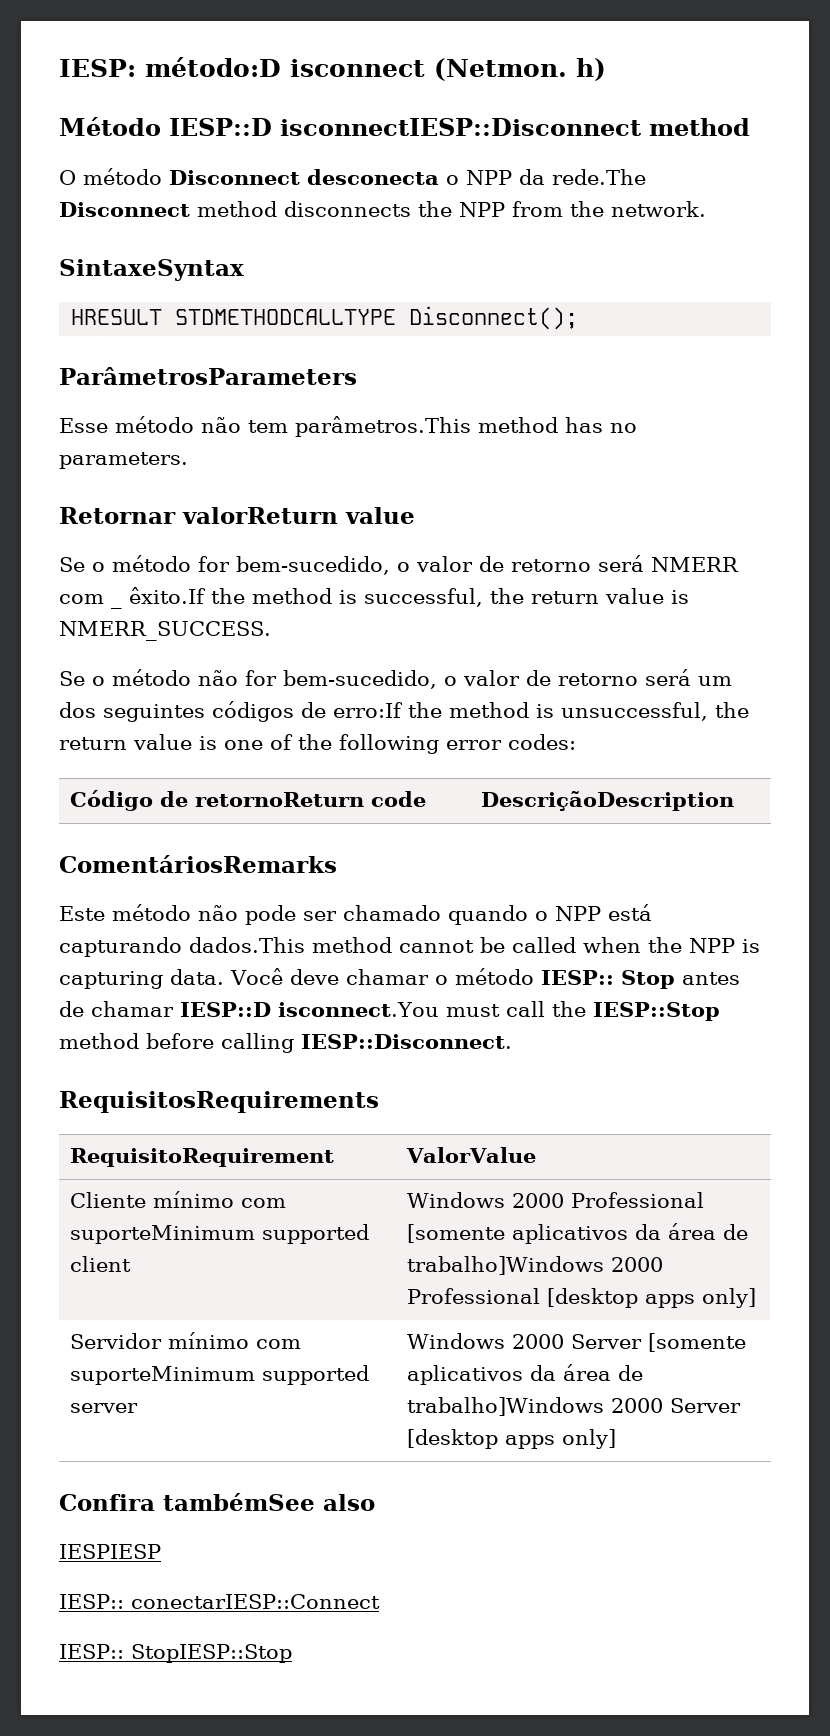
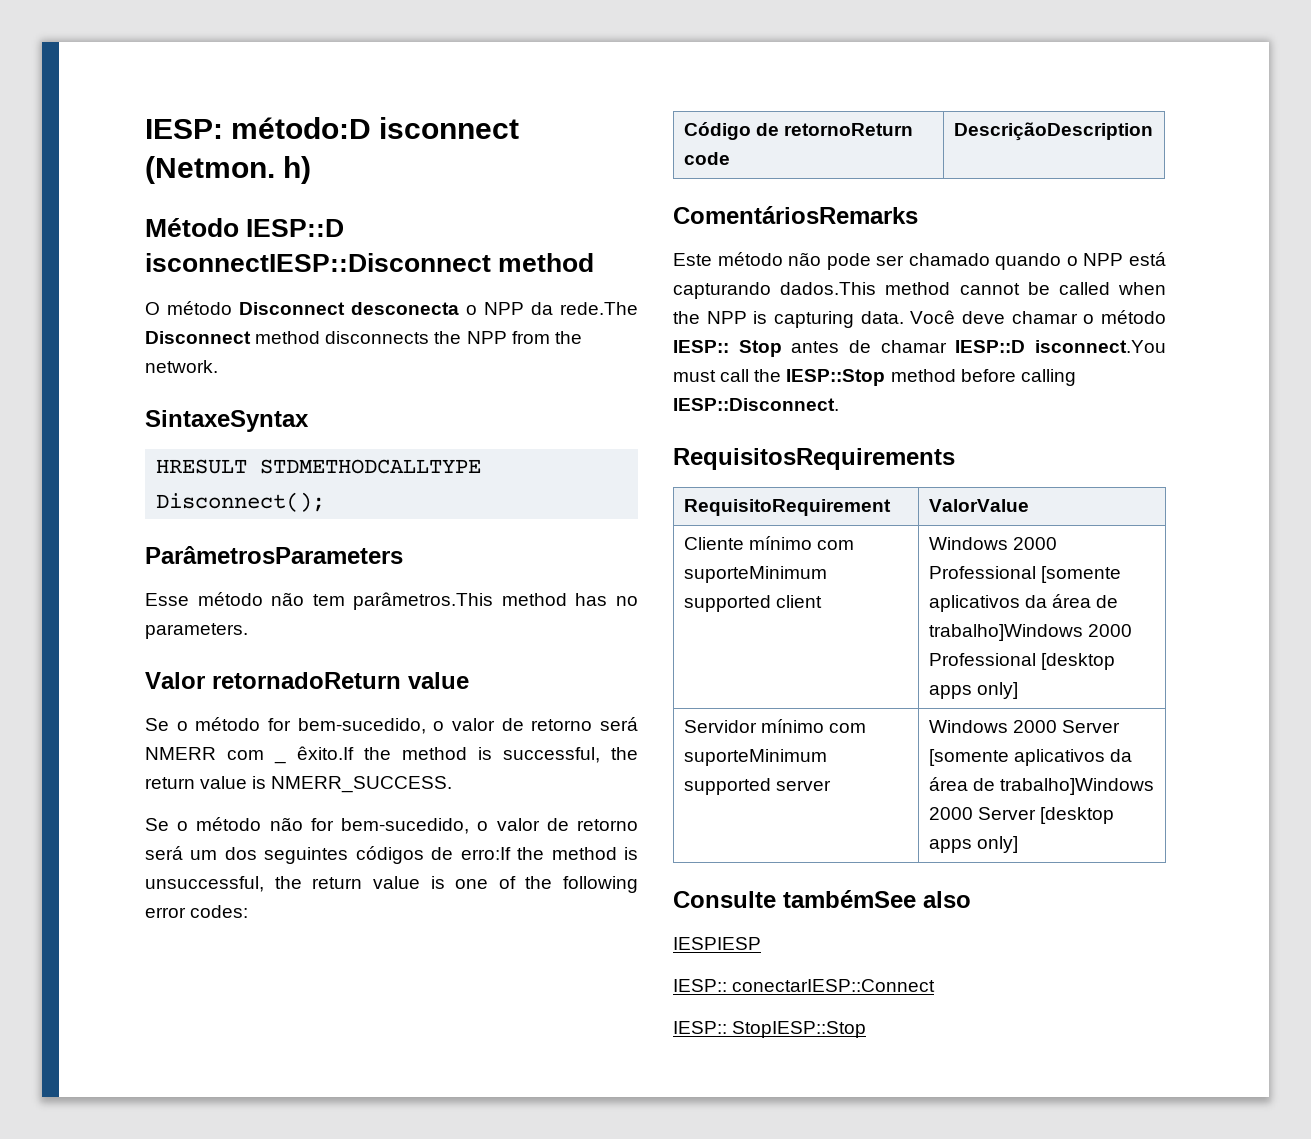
- Retornar valorReturn value
+ Valor retornadoReturn value
- Confira tambémSee also
+ Consulte tambémSee also

